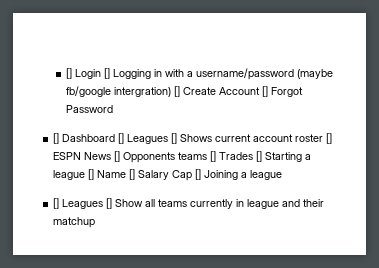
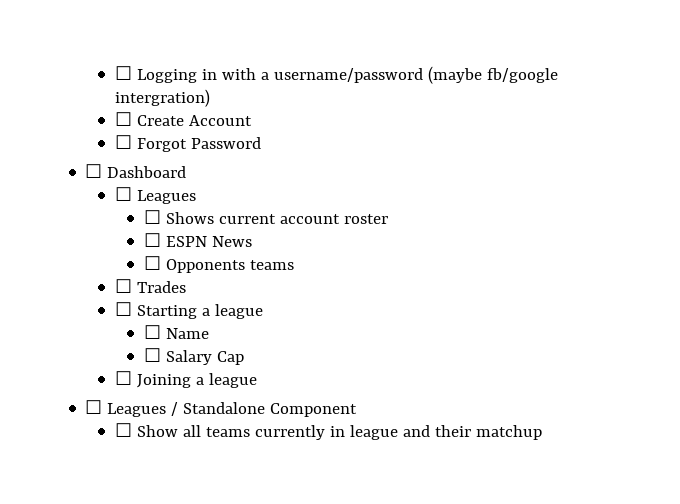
- [] Login [] Logging in with a username/password (maybe fb/google intergration) [] Create Account [] Forgot Password
+ ☐ Logging in with a username/password (maybe fb/google intergration)
+ ☐ Create Account
+ ☐ Forgot Password
- [] Dashboard [] Leagues [] Shows current account roster [] ESPN News [] Opponents teams [] Trades [] Starting a league [] Name [] Salary Cap [] Joining a league
+ ☐ Dashboard
+ ☐ Leagues
+ ☐ Shows current account roster
+ ☐ ESPN News
+ ☐ Opponents teams
+ ☐ Trades
+ ☐ Starting a league
+ ☐ Name
+ ☐ Salary Cap
+ ☐ Joining a league
- [] Leagues [] Show all teams currently in league and their matchup
+ ☐ Leagues / Standalone Component
+ ☐ Show all teams currently in league and their matchup

